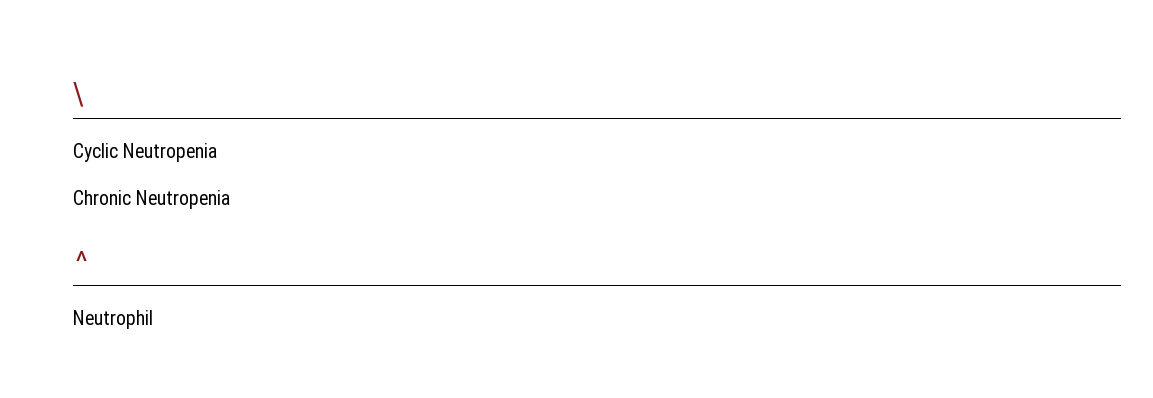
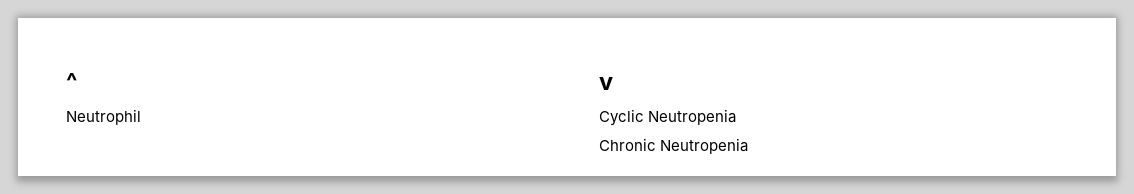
- \
+ ^
+ Neutrophil
+ v
- ^
- Neutrophil

